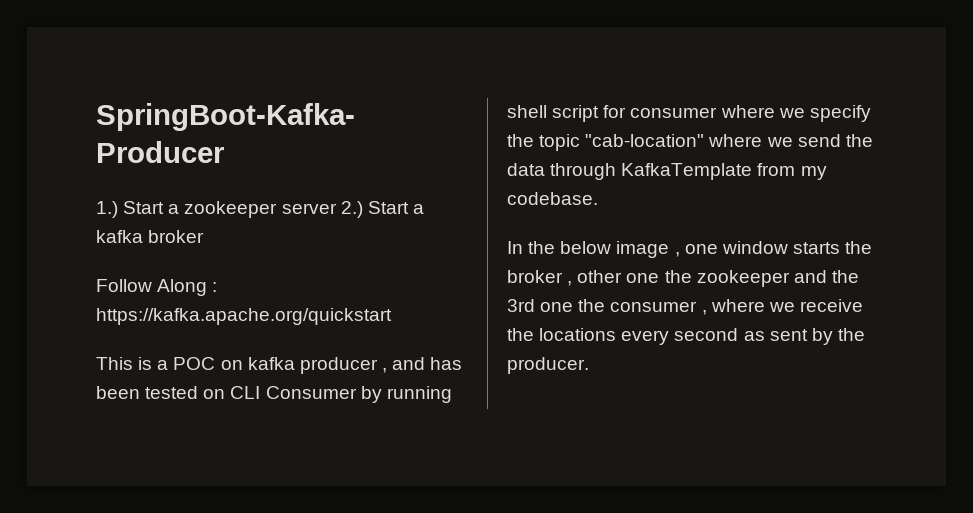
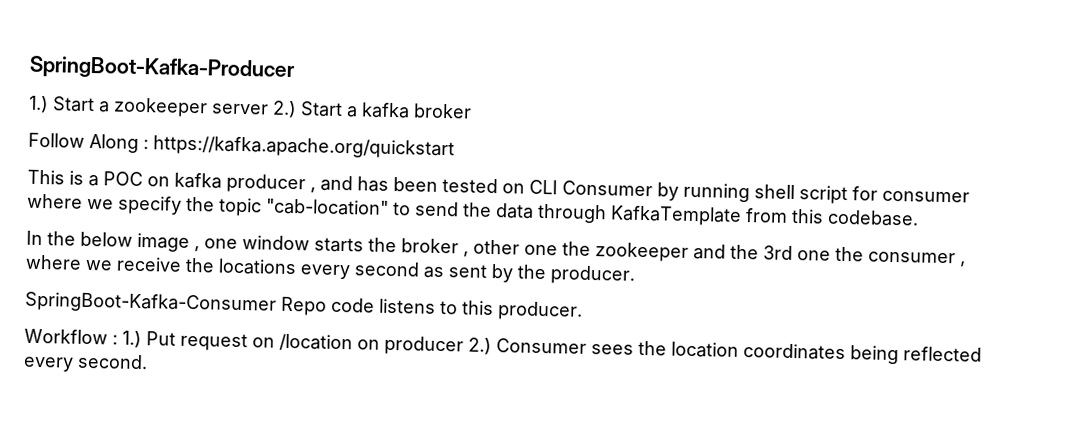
- This is a POC on kafka producer , and has been tested on CLI Consumer by running shell script for consumer where we specify the topic "cab-location" where we send the data through KafkaTemplate from my codebase.
+ This is a POC on kafka producer , and has been tested on CLI Consumer by running shell script for consumer where we specify the topic "cab-location" to send the data through KafkaTemplate from this codebase.
+ SpringBoot-Kafka-Consumer Repo code listens to this producer.
+ Workflow : 1.) Put request on /location on producer 2.) Consumer sees the location coordinates being reflected every second.

